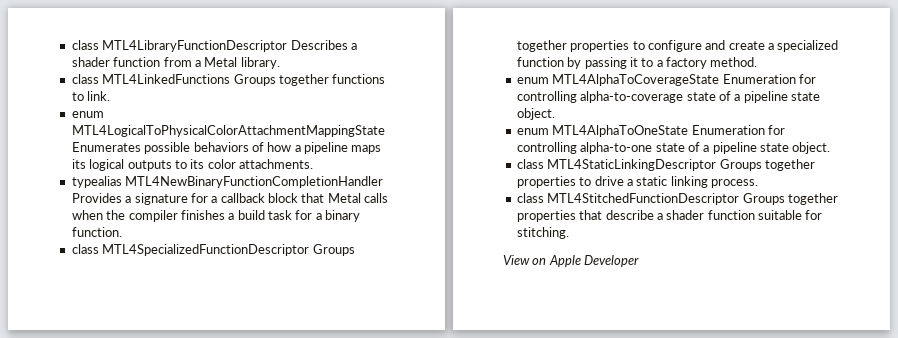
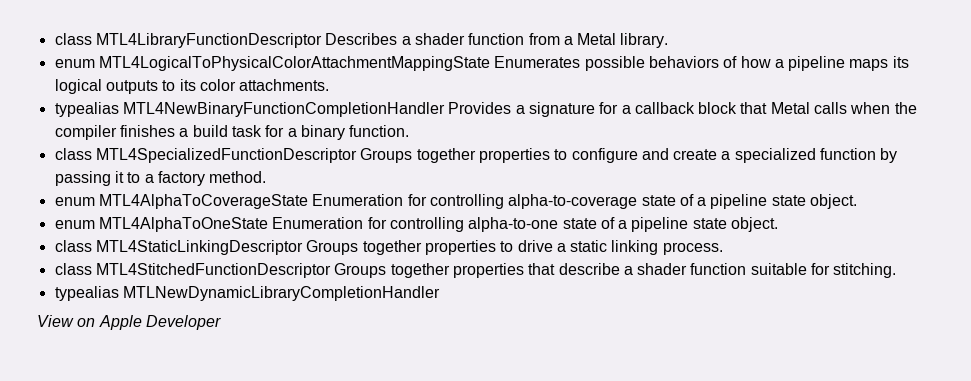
- class MTL4LinkedFunctions Groups together functions to link.
+ typealias MTLNewDynamicLibraryCompletionHandler

